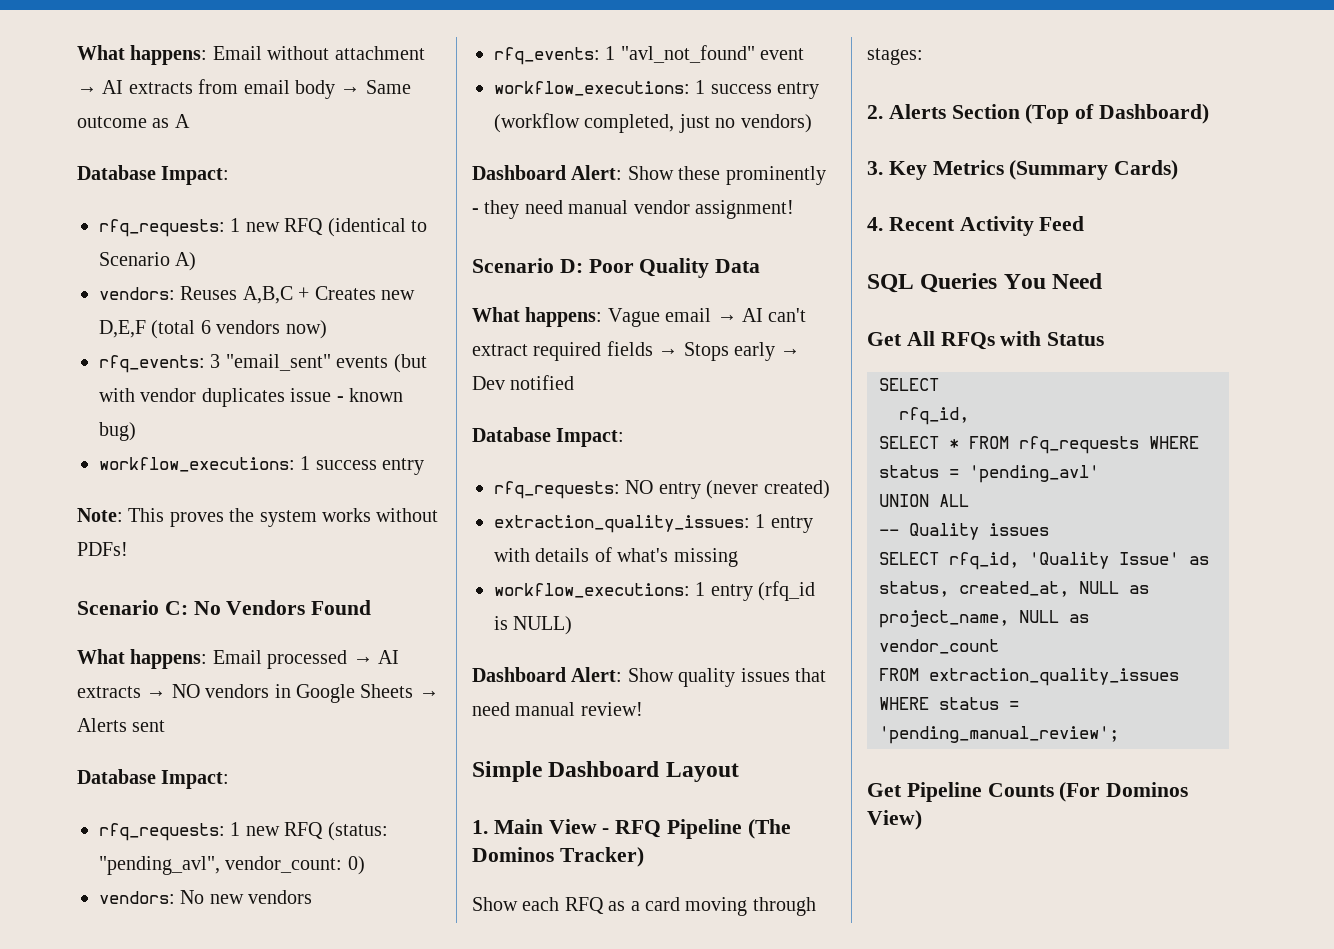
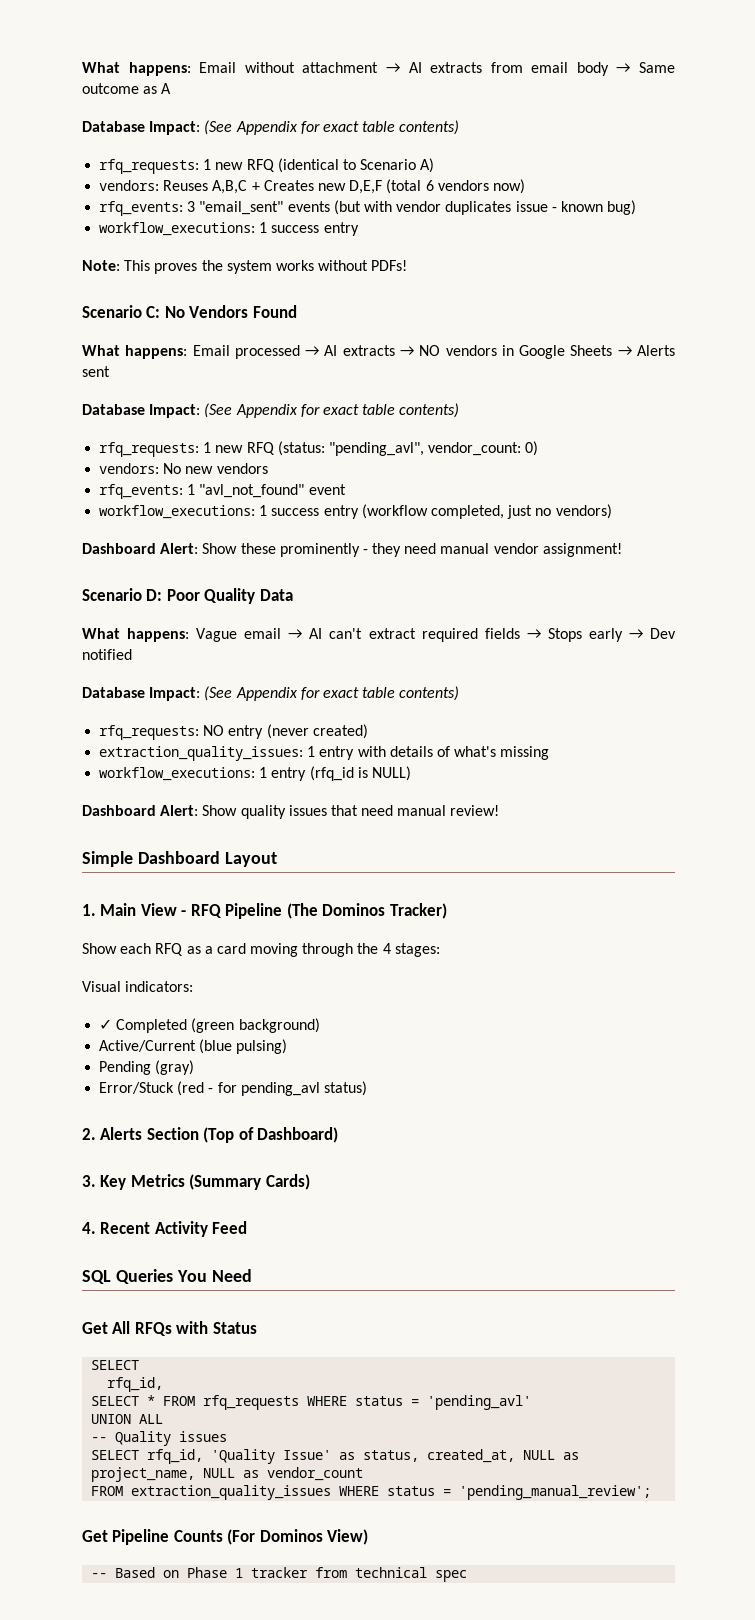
  What happens: Email without attachment → AI extracts from email body → Same outcome as A
- Database Impact:
+ Database Impact: (See Appendix for exact table contents)
  What happens: Email processed → AI extracts → NO vendors in Google Sheets → Alerts sent
- Database Impact:
+ Database Impact: (See Appendix for exact table contents)
  What happens: Vague email → AI can't extract required fields → Stops early → Dev notified
- Database Impact:
+ Database Impact: (See Appendix for exact table contents)
- Show each RFQ as a card moving through stages:
+ Show each RFQ as a card moving through the 4 stages:
+ Visual indicators:
+ ✓ Completed (green background)
+ Active/Current (blue pulsing)
+ Pending (gray)
+ Error/Stuck (red - for pending_avl status)
+ -- Based on Phase 1 tracker from technical spec

